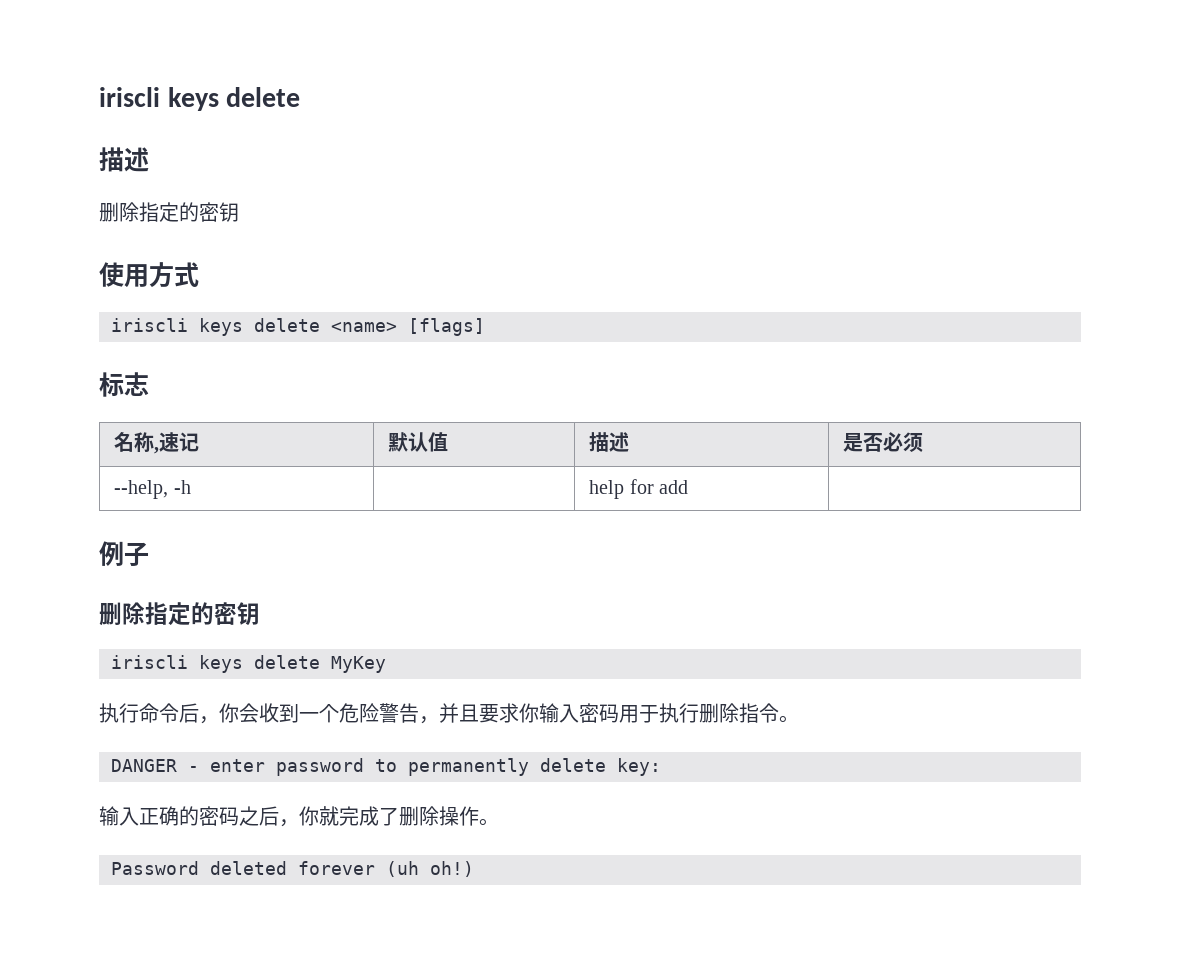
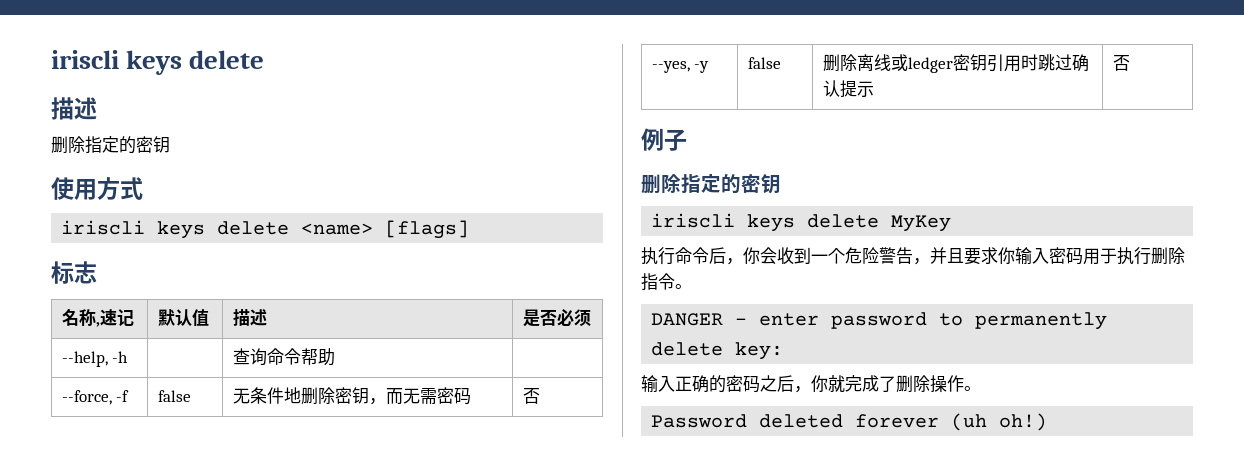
- --help, -h | | help for add |
+ --help, -h | | 查询命令帮助 |
+ --force, -f | false | 无条件地删除密钥，而无需密码 | 否
+ --yes, -y | false | 删除离线或ledger密钥引用时跳过确认提示 | 否

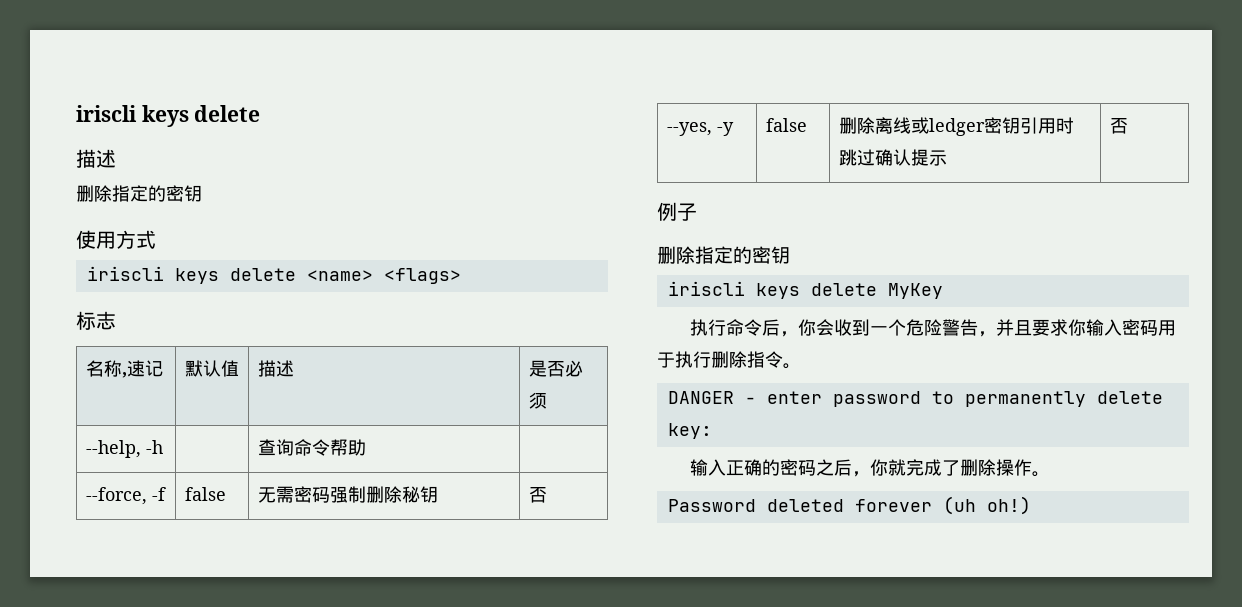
- iriscli keys delete <name> [flags]
+ iriscli keys delete <name> <flags>
- --force, -f | false | 无条件地删除密钥，而无需密码 | 否
+ --force, -f | false | 无需密码强制删除秘钥 | 否

